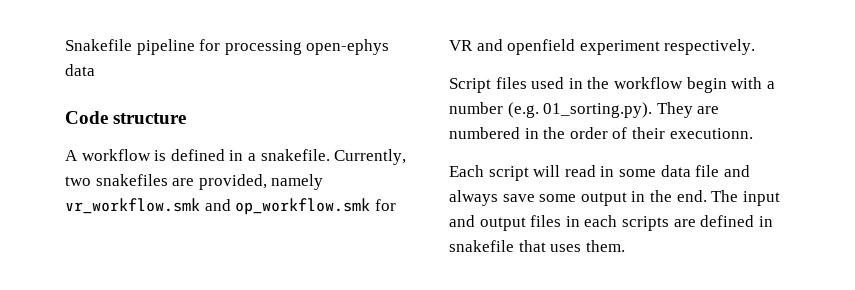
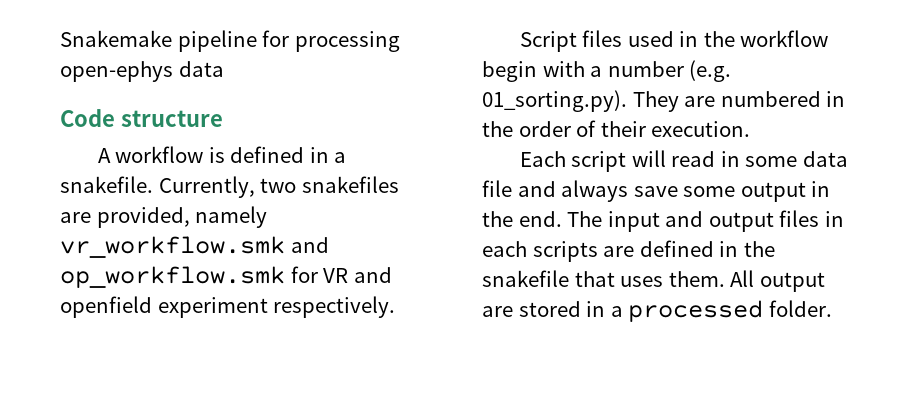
- Snakefile pipeline for processing open-ephys data
+ Snakemake pipeline for processing open-ephys data
- Script files used in the workflow begin with a number (e.g. 01_sorting.py). They are numbered in the order of their executionn.
+ Script files used in the workflow begin with a number (e.g. 01_sorting.py). They are numbered in the order of their execution.
- The input and output files in each scripts are defined in snakefile that uses them.
+ The input and output files in each scripts are defined in the snakefile that uses them.
+ All output are stored in a processed folder.

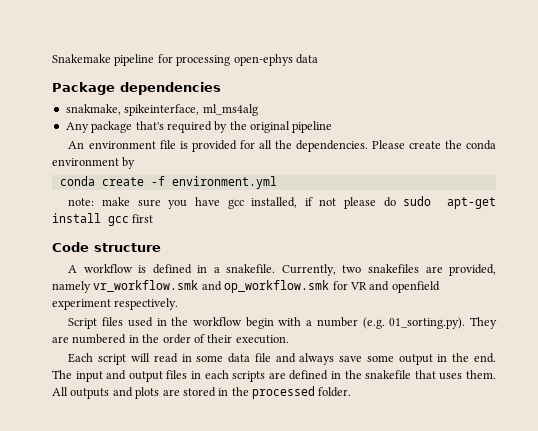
+ Package dependencies
+ snakmake, spikeinterface, ml_ms4alg
+ Any package that's required by the original pipeline
+ An environment file is provided for all the dependencies. Please create the conda environment by
+ conda create -f environment.yml
+ note: make sure you have gcc installed, if not please do sudo apt-get install gcc first
- All output are stored in a processed folder.
+ All outputs and plots are stored in the processed folder.

